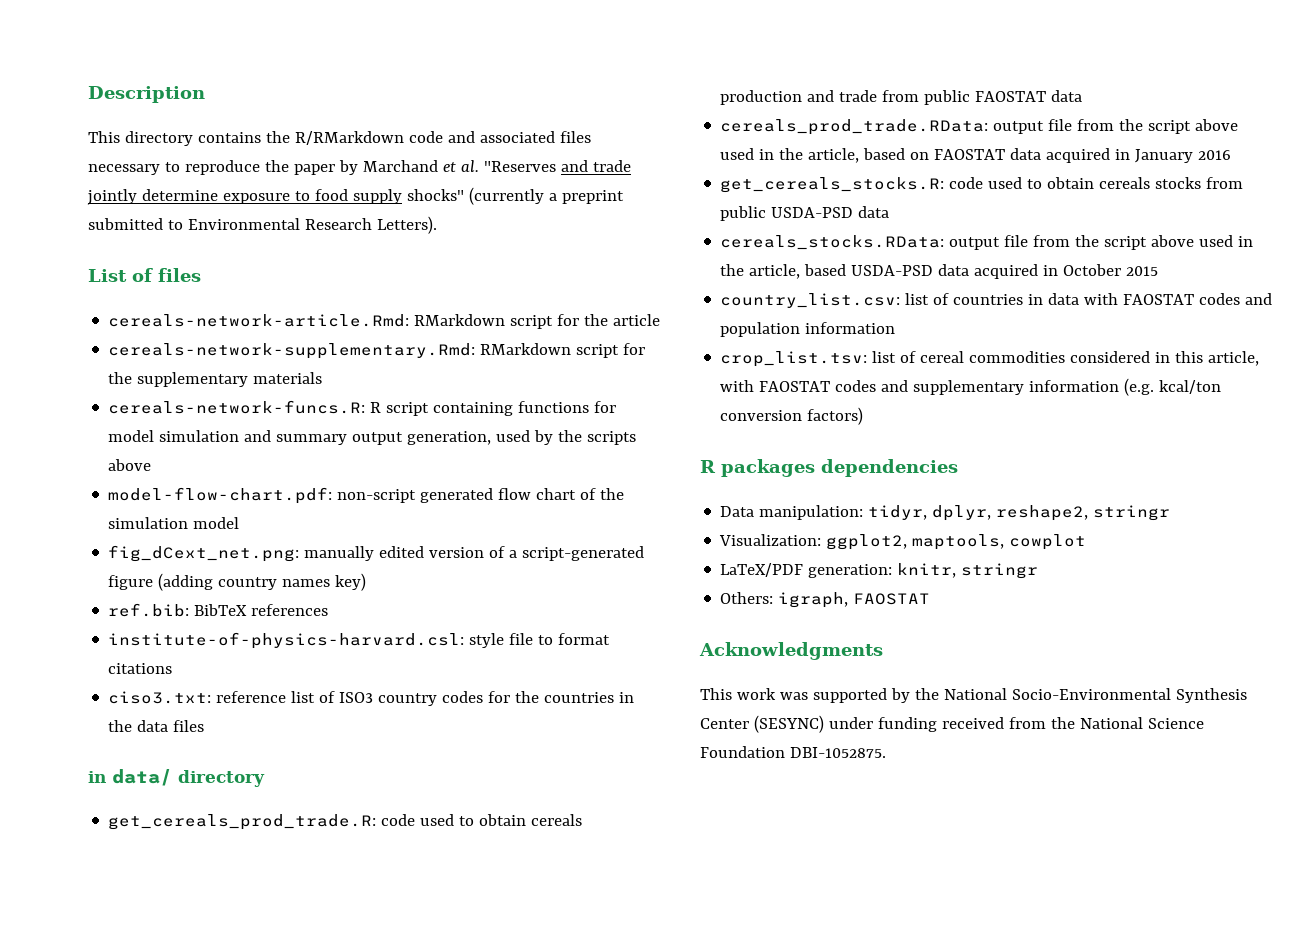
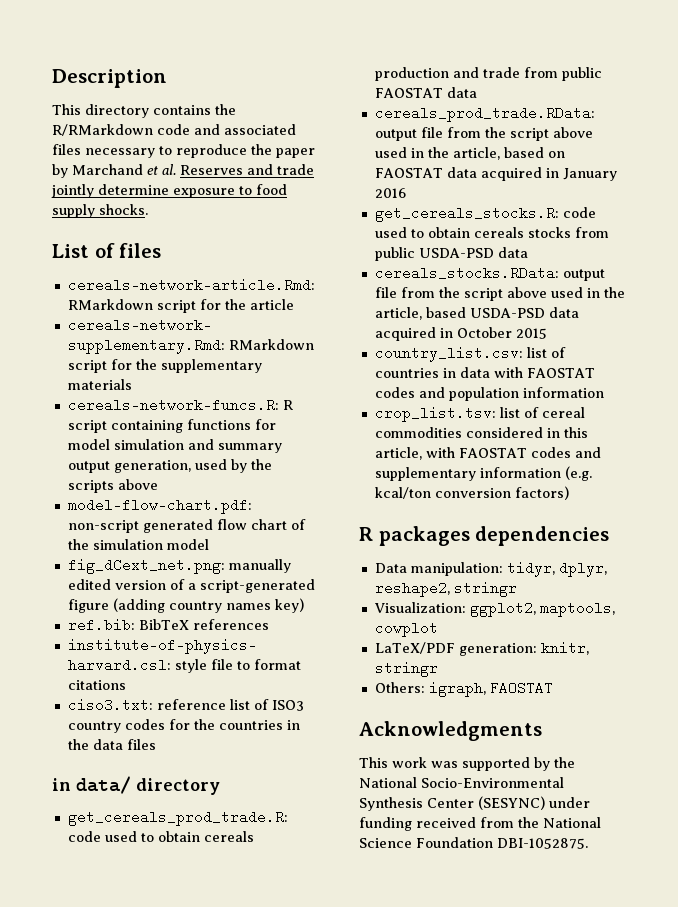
- This directory contains the R/RMarkdown code and associated files necessary to reproduce the paper by Marchand et al. "Reserves and trade jointly determine exposure to food supply shocks" (currently a preprint submitted to Environmental Research Letters).
+ This directory contains the R/RMarkdown code and associated files necessary to reproduce the paper by Marchand et al. Reserves and trade jointly determine exposure to food supply shocks.

